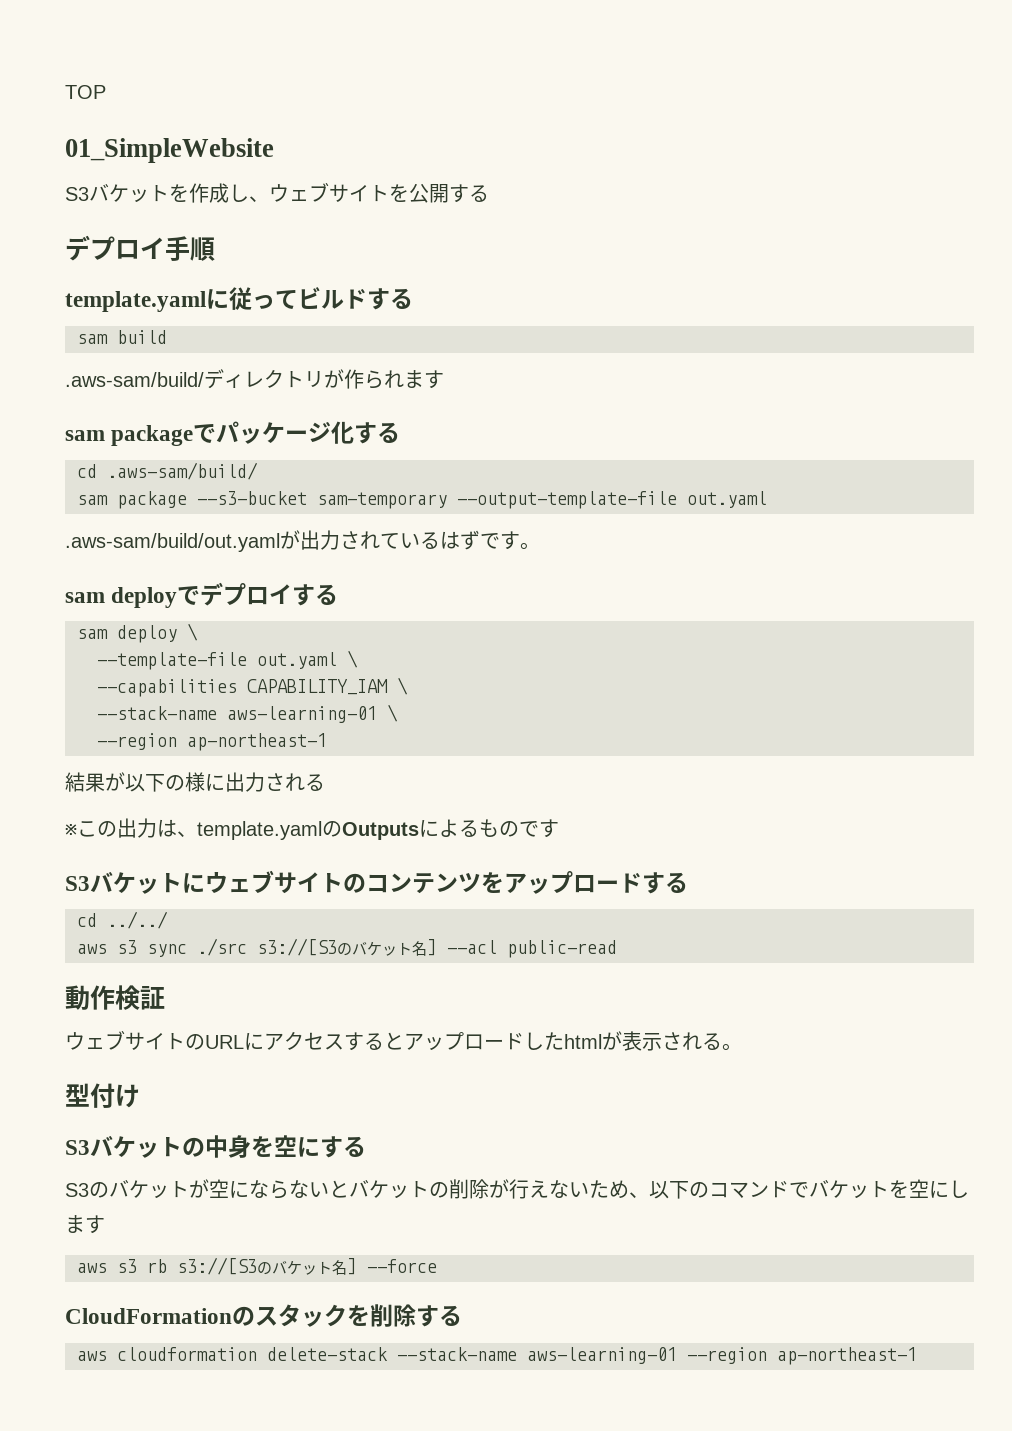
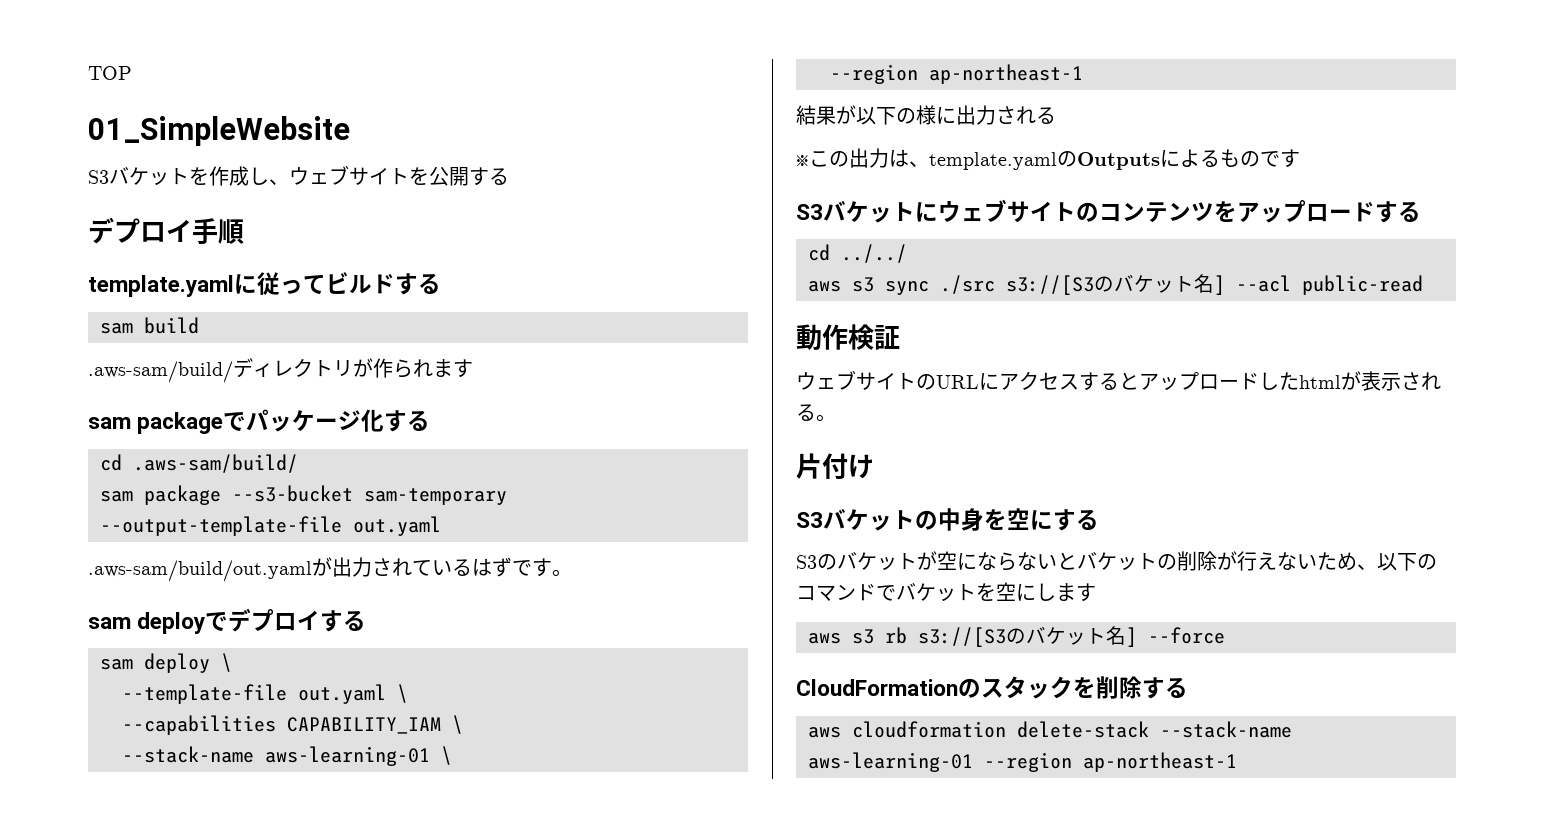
- 型付け
+ 片付け

